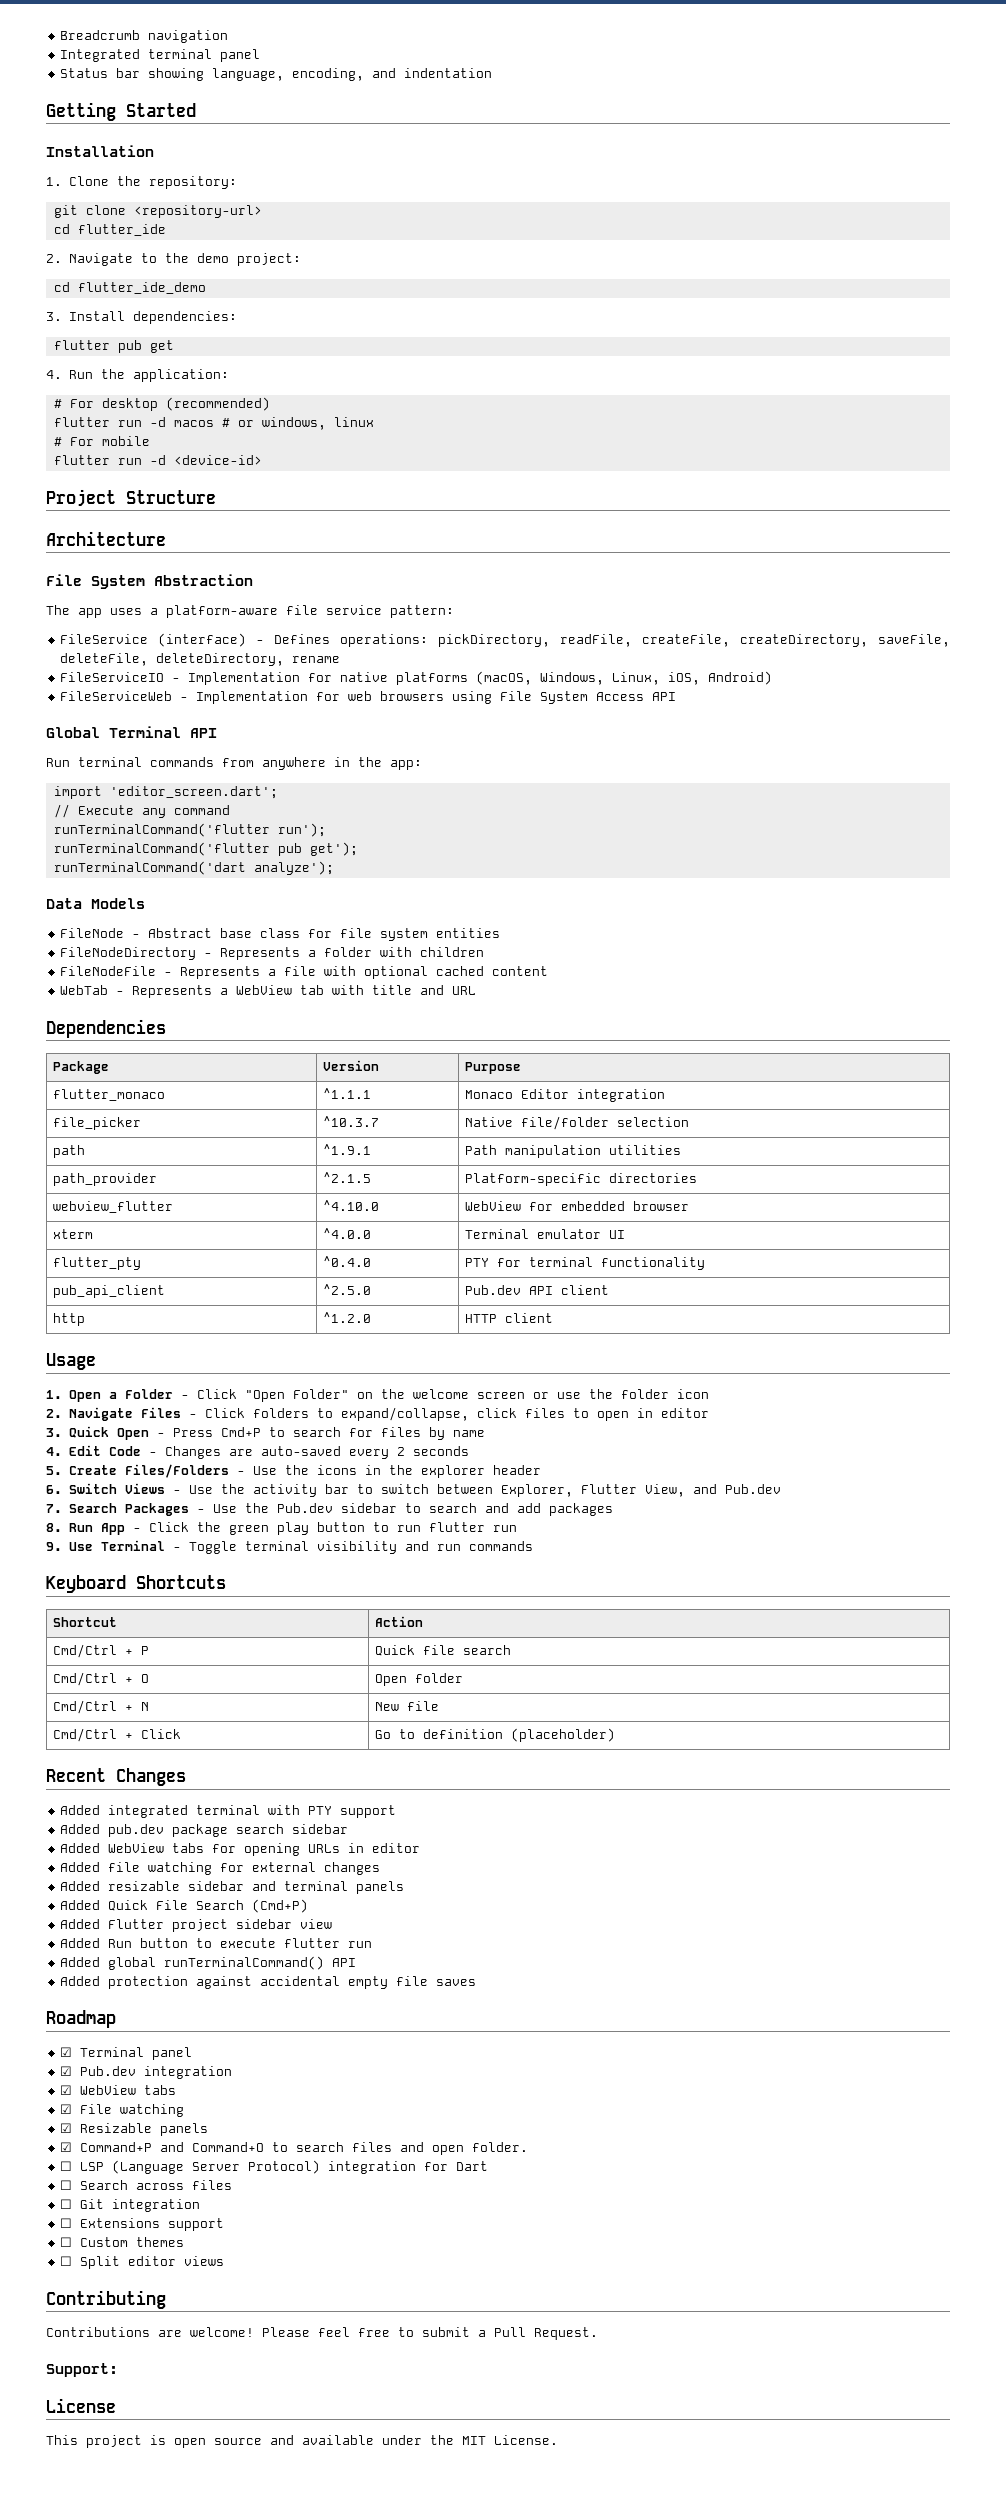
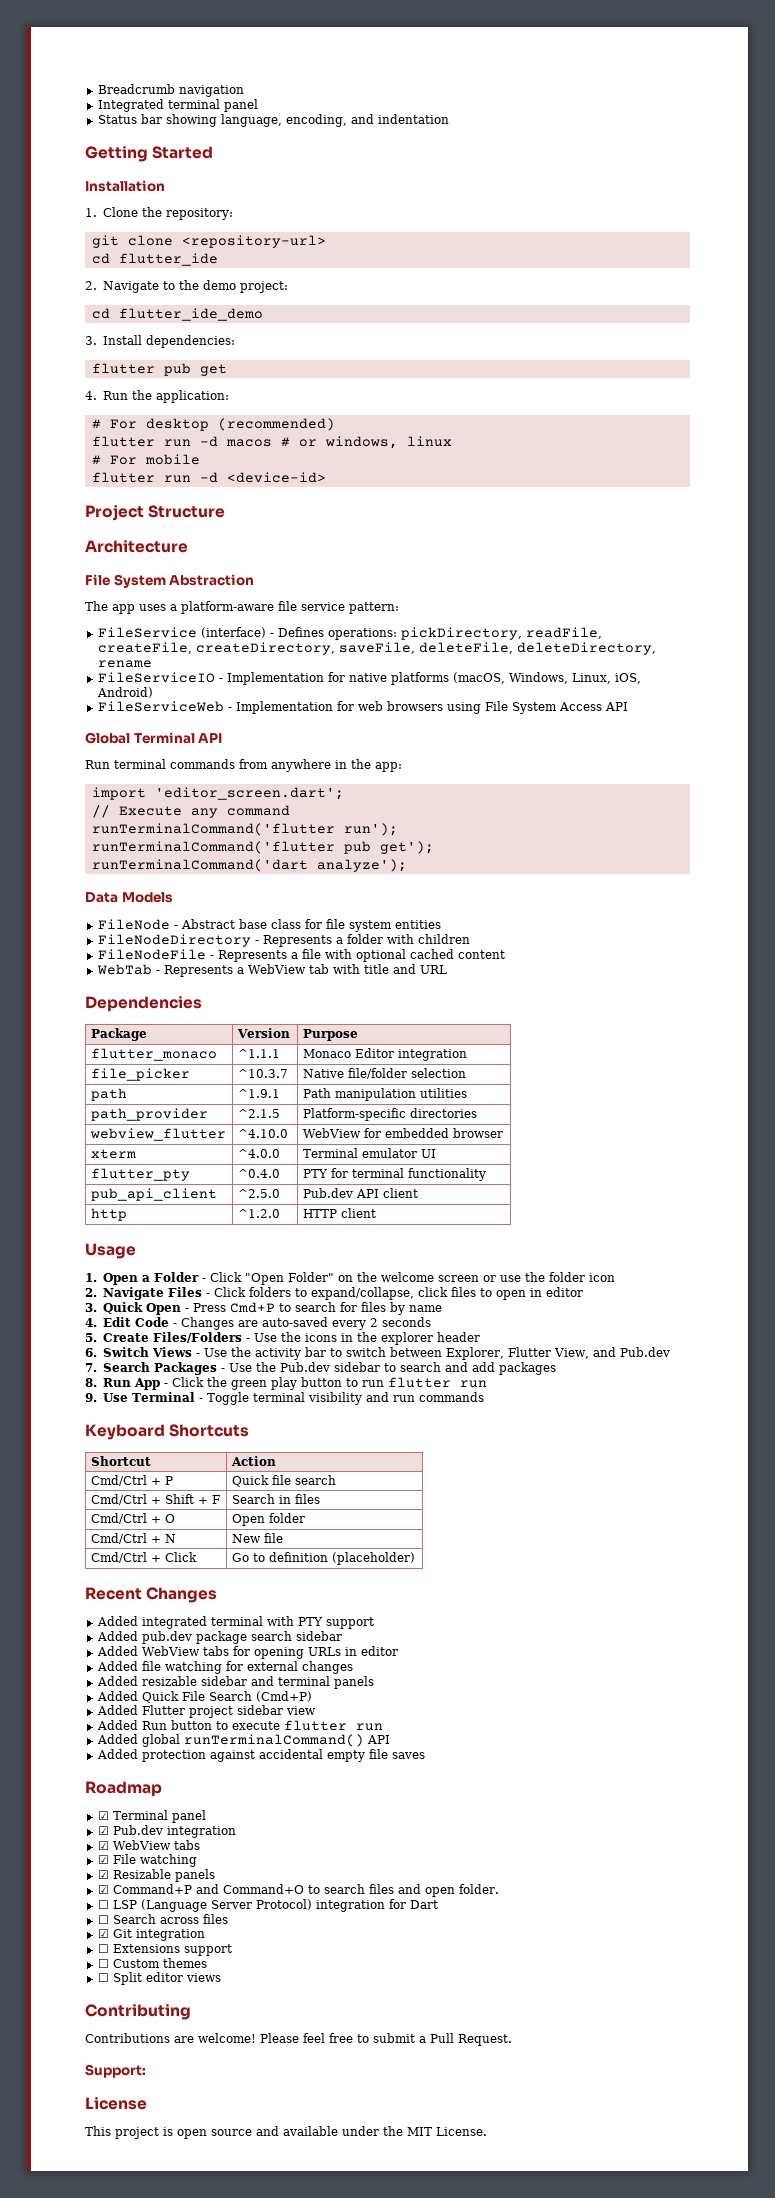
+ Cmd/Ctrl + Shift + F | Search in files
- ☐ Git integration
+ ☑ Git integration

